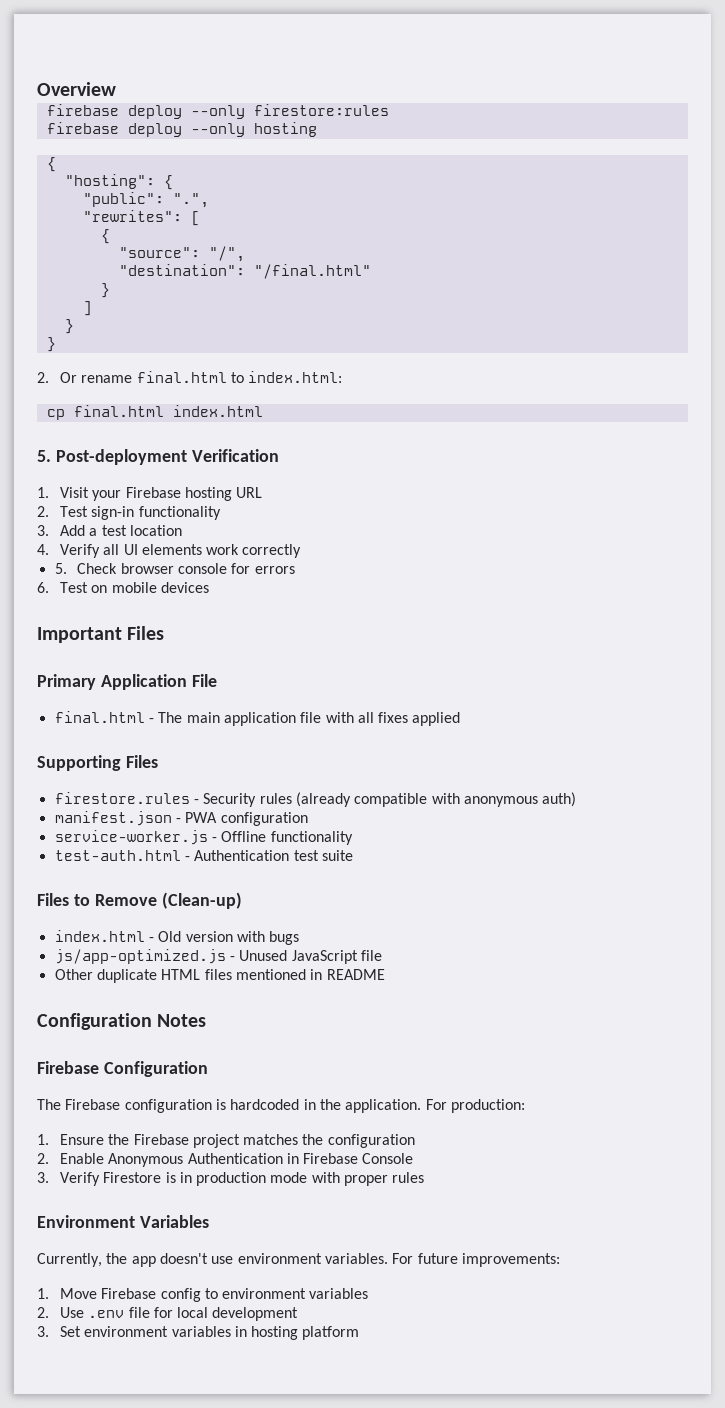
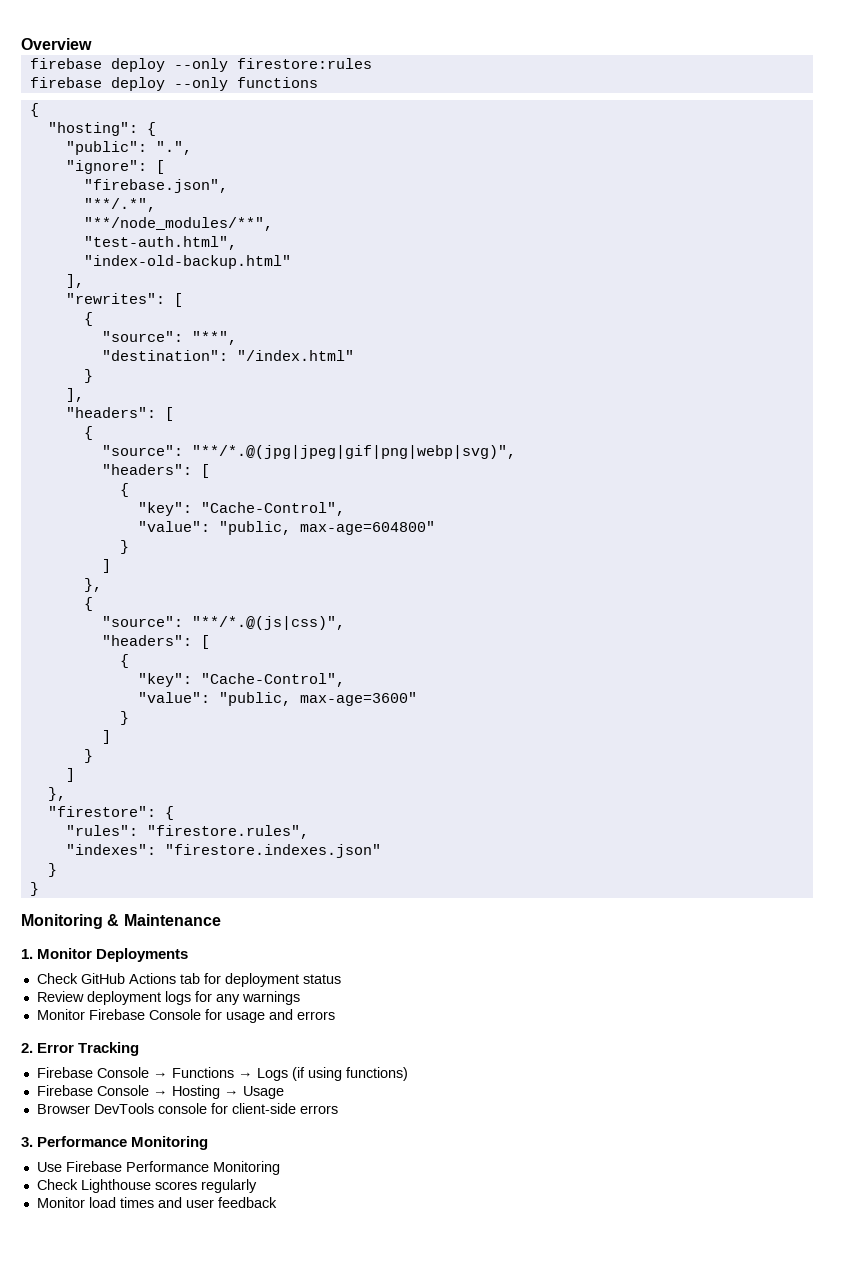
- firebase deploy --only hosting
+ firebase deploy --only functions
+ "ignore": [
+ "firebase.json",
+ "**/.*",
+ "**/node_modules/**",
+ "test-auth.html",
+ "index-old-backup.html"
+ ],
- "source": "/",
+ "source": "**",
- "destination": "/final.html"
+ "destination": "/index.html"
+ }
+ ],
+ "headers": [
+ {
+ "source": "**/*.@(jpg|jpeg|gif|png|webp|svg)",
+ "headers": [
+ {
+ "key": "Cache-Control",
+ "value": "public, max-age=604800"
+ }
+ ]
+ },
+ {
+ "source": "**/*.@(js|css)",
+ "headers": [
+ {
+ "key": "Cache-Control",
+ "value": "public, max-age=3600"
  }
  ]
  }
+ ]
+ },
+ "firestore": {
+ "rules": "firestore.rules",
+ "indexes": "firestore.indexes.json"
  }
- 2. Or rename final.html to index.html:
- cp final.html index.html
- 5. Post-deployment Verification
- 1. Visit your Firebase hosting URL
- 2. Test sign-in functionality
- 3. Add a test location
- 4. Verify all UI elements work correctly
- 5. Check browser console for errors
- 6. Test on mobile devices
- Important Files
- Primary Application File
- final.html - The main application file with all fixes applied
- Supporting Files
- firestore.rules - Security rules (already compatible with anonymous auth)
- manifest.json - PWA configuration
- service-worker.js - Offline functionality
- test-auth.html - Authentication test suite
- Files to Remove (Clean-up)
- index.html - Old version with bugs
- js/app-optimized.js - Unused JavaScript file
- Other duplicate HTML files mentioned in README
- Configuration Notes
- Firebase Configuration
- The Firebase configuration is hardcoded in the application. For production:
- 1. Ensure the Firebase project matches the configuration
- 2. Enable Anonymous Authentication in Firebase Console
- 3. Verify Firestore is in production mode with proper rules
- Environment Variables
- Currently, the app doesn't use environment variables. For future improvements:
- 1. Move Firebase config to environment variables
- 2. Use .env file for local development
- 3. Set environment variables in hosting platform
+ }
+ Monitoring & Maintenance
+ 1. Monitor Deployments
+ Check GitHub Actions tab for deployment status
+ Review deployment logs for any warnings
+ Monitor Firebase Console for usage and errors
+ 2. Error Tracking
+ Firebase Console → Functions → Logs (if using functions)
+ Firebase Console → Hosting → Usage
+ Browser DevTools console for client-side errors
+ 3. Performance Monitoring
+ Use Firebase Performance Monitoring
+ Check Lighthouse scores regularly
+ Monitor load times and user feedback

